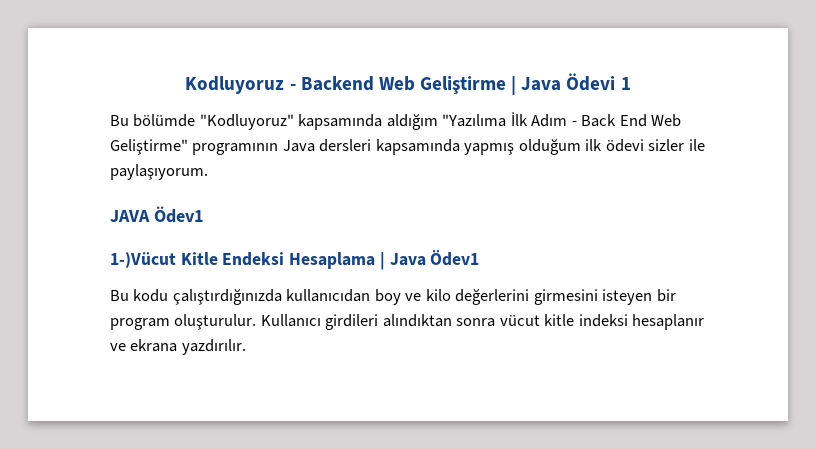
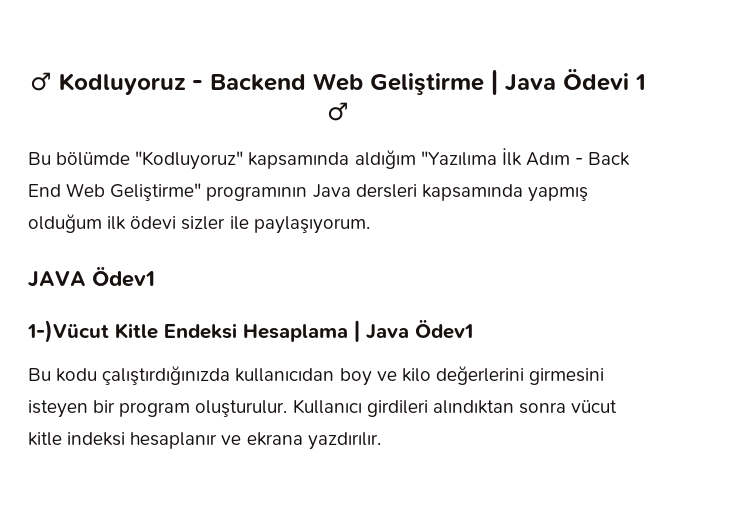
- Kodluyoruz - Backend Web Geliştirme | Java Ödevi 1
+ ♂ Kodluyoruz - Backend Web Geliştirme | Java Ödevi 1 ♂

